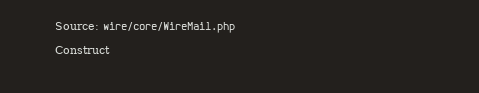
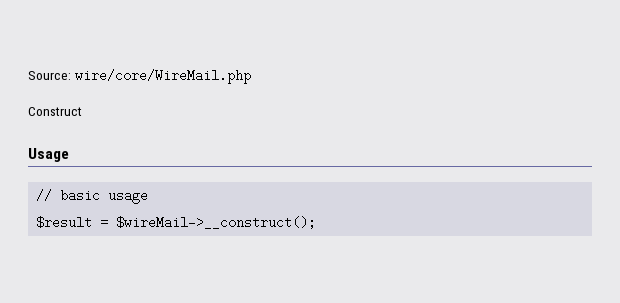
+ Usage
+ // basic usage
+ $result = $wireMail->__construct();

